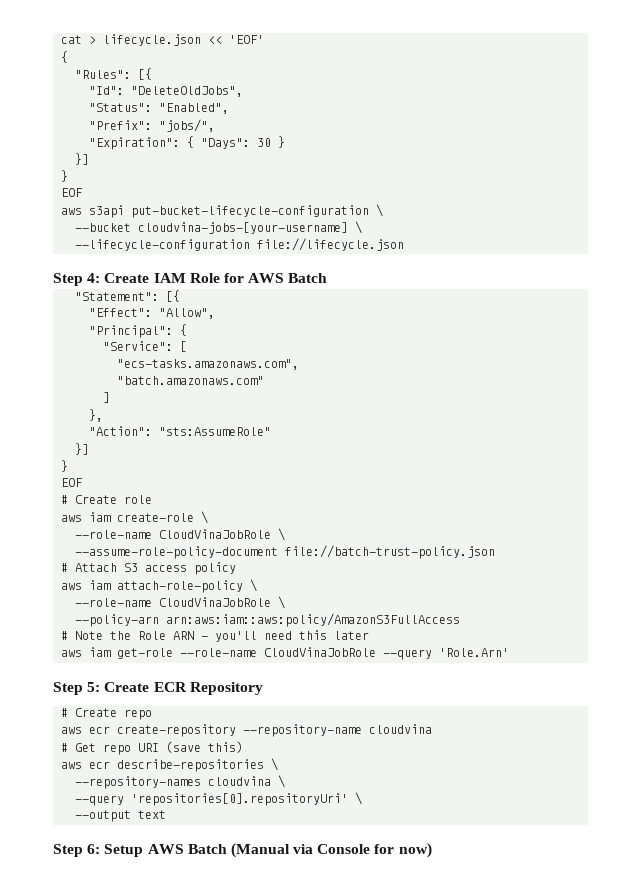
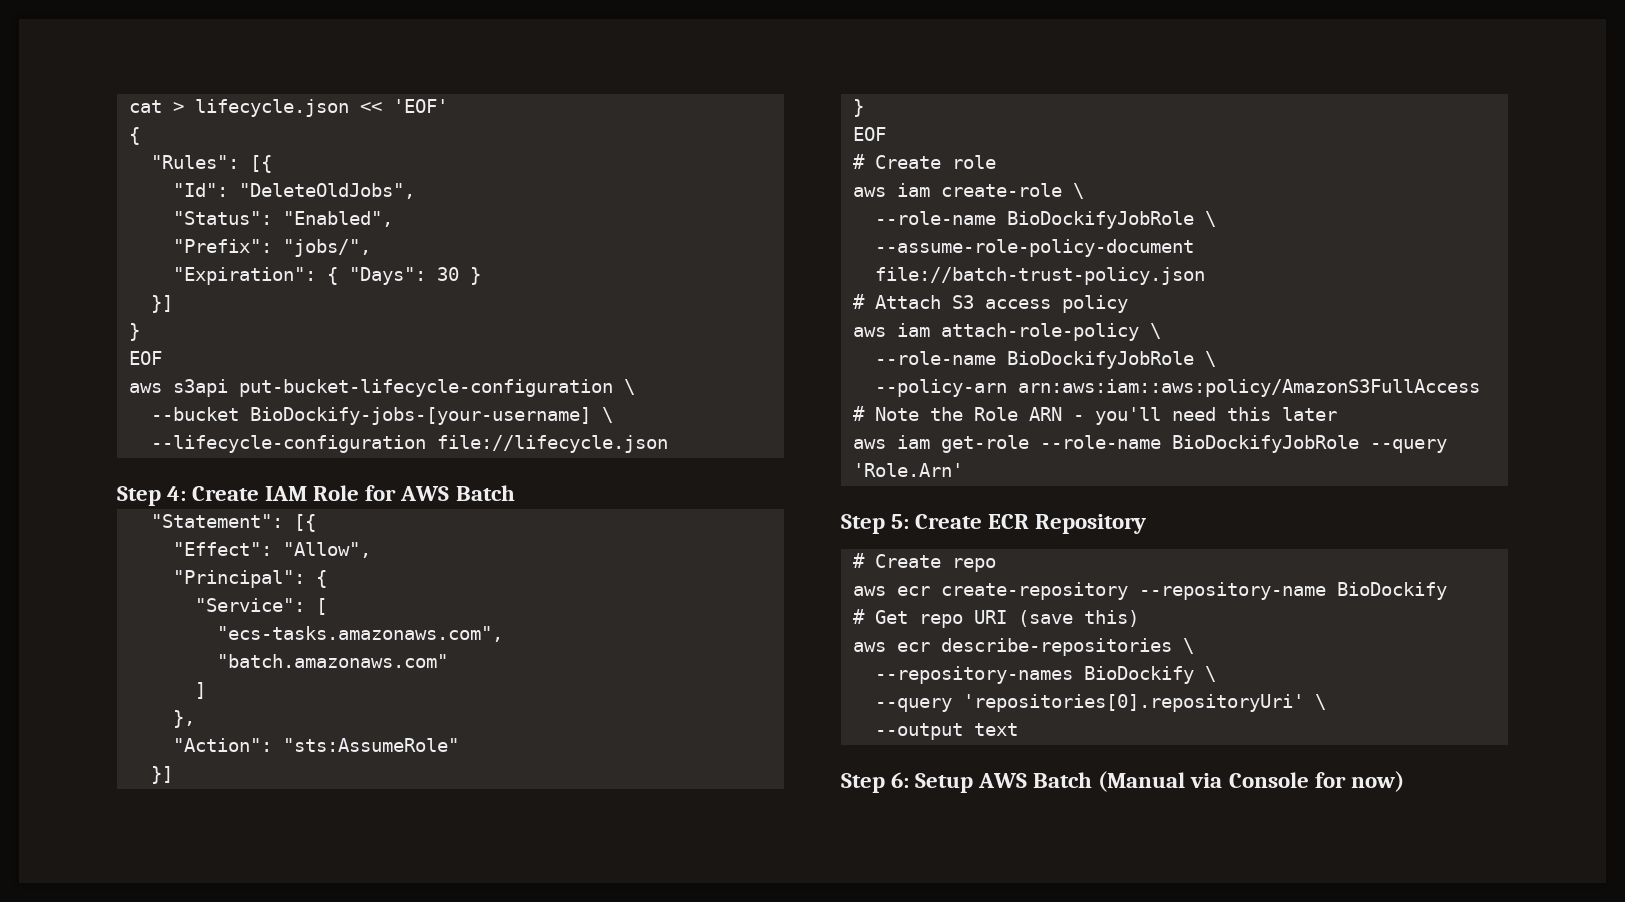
- --bucket cloudvina-jobs-[your-username] \
+ --bucket BioDockify-jobs-[your-username] \
  aws iam create-role \
- --role-name CloudVinaJobRole \
+ --role-name BioDockifyJobRole \
  aws iam attach-role-policy \
- --role-name CloudVinaJobRole \
+ --role-name BioDockifyJobRole \
- aws iam get-role --role-name CloudVinaJobRole --query 'Role.Arn'
+ aws iam get-role --role-name BioDockifyJobRole --query 'Role.Arn'
- aws ecr create-repository --repository-name cloudvina
+ aws ecr create-repository --repository-name BioDockify
- --repository-names cloudvina \
+ --repository-names BioDockify \

